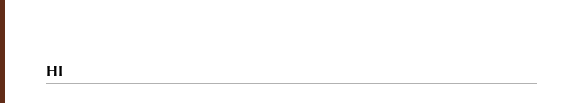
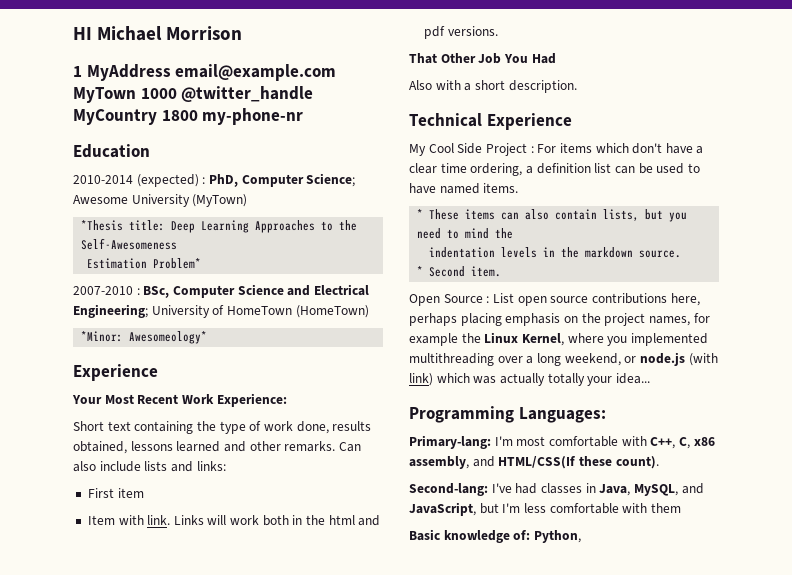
- HI
+ HI Michael Morrison
+ 1 MyAddress email@example.com MyTown 1000 @twitter_handle MyCountry 1800 my-phone-nr
+ Education
+ 2010-2014 (expected) : PhD, Computer Science; Awesome University (MyTown)
+ *Thesis title: Deep Learning Approaches to the Self-Awesomeness
+ Estimation Problem*
+ 2007-2010 : BSc, Computer Science and Electrical Engineering; University of HomeTown (HomeTown)
+ *Minor: Awesomeology*
+ Experience
+ Your Most Recent Work Experience:
+ Short text containing the type of work done, results obtained, lessons learned and other remarks. Can also include lists and links:
+ First item
+ Item with link. Links will work both in the html and pdf versions.
+ That Other Job You Had
+ Also with a short description.
+ Technical Experience
+ My Cool Side Project : For items which don't have a clear time ordering, a definition list can be used to have named items.
+ * These items can also contain lists, but you need to mind the
+ indentation levels in the markdown source.
+ * Second item.
+ Open Source : List open source contributions here, perhaps placing emphasis on the project names, for example the Linux Kernel, where you implemented multithreading over a long weekend, or node.js (with link) which was actually totally your idea...
+ Programming Languages:
+ Primary-lang: I'm most comfortable with C++, C, x86 assembly, and HTML/CSS(If these count).
+ Second-lang: I've had classes in Java, MySQL, and JavaScript, but I'm less comfortable with them
+ Basic knowledge of: Python,

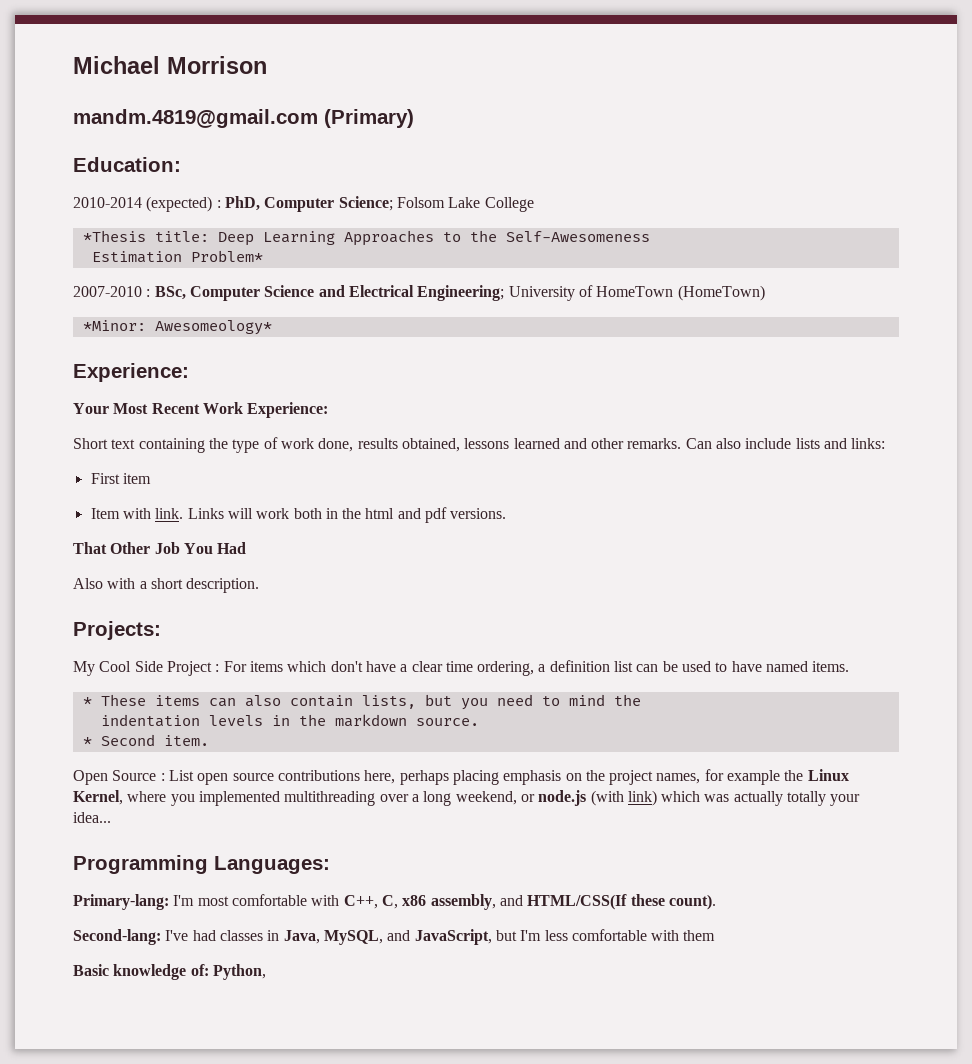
- HI Michael Morrison
+ Michael Morrison
- 1 MyAddress email@example.com MyTown 1000 @twitter_handle MyCountry 1800 my-phone-nr
- Education
+ mandm.4819@gmail.com (Primary)
+ Education:
- 2010-2014 (expected) : PhD, Computer Science; Awesome University (MyTown)
+ 2010-2014 (expected) : PhD, Computer Science; Folsom Lake College
  *Minor: Awesomeology*
- Experience
+ Experience:
- Technical Experience
+ Projects:

